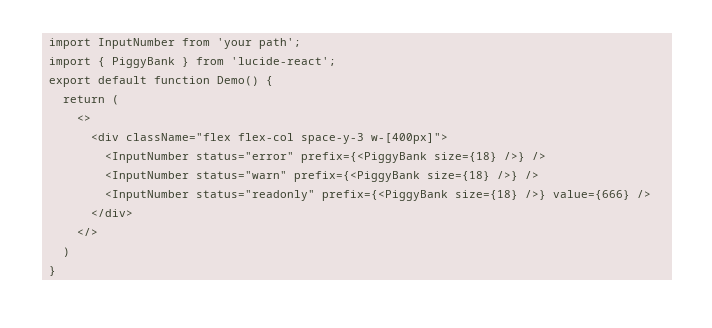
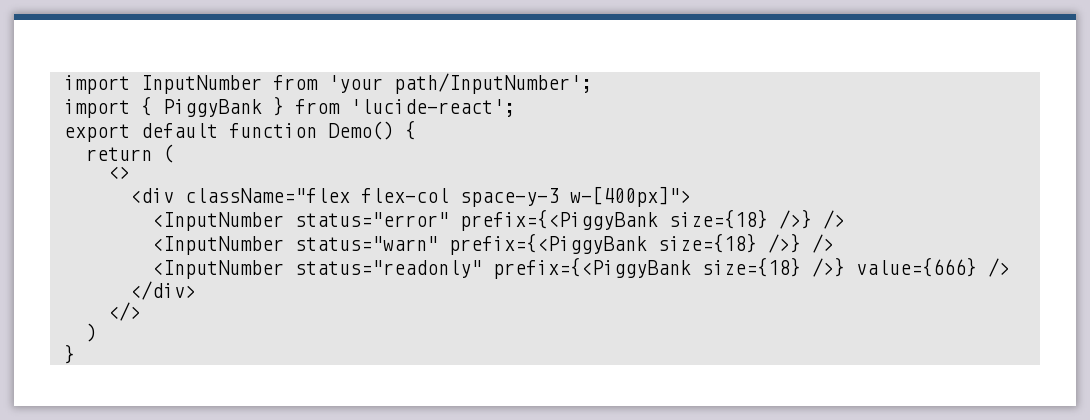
- import InputNumber from 'your path';
+ import InputNumber from 'your path/InputNumber';

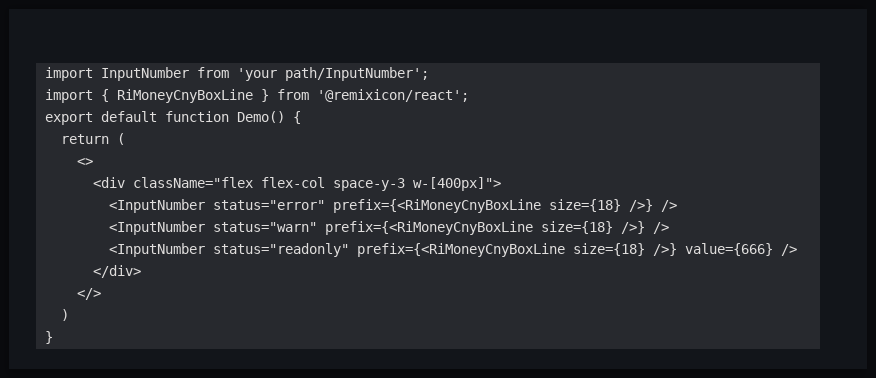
- import { PiggyBank } from 'lucide-react';
+ import { RiMoneyCnyBoxLine } from '@remixicon/react';
- <InputNumber status="error" prefix={<PiggyBank size={18} />} />
+ <InputNumber status="error" prefix={<RiMoneyCnyBoxLine size={18} />} />
- <InputNumber status="warn" prefix={<PiggyBank size={18} />} />
+ <InputNumber status="warn" prefix={<RiMoneyCnyBoxLine size={18} />} />
- <InputNumber status="readonly" prefix={<PiggyBank size={18} />} value={666} />
+ <InputNumber status="readonly" prefix={<RiMoneyCnyBoxLine size={18} />} value={666} />

